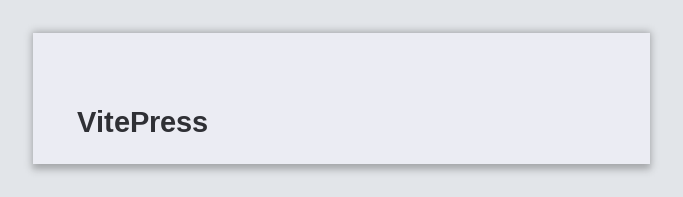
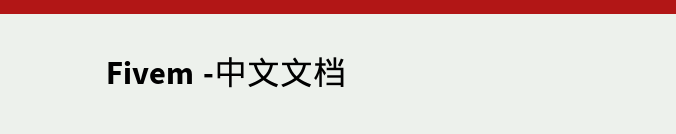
- VitePress
+ Fivem -中文文档

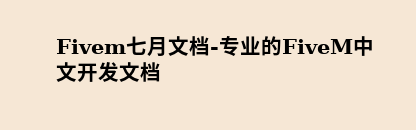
- Fivem -中文文档
+ Fivem七月文档-专业的FiveM中文开发文档

